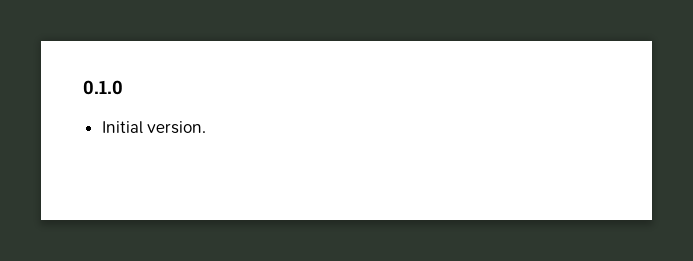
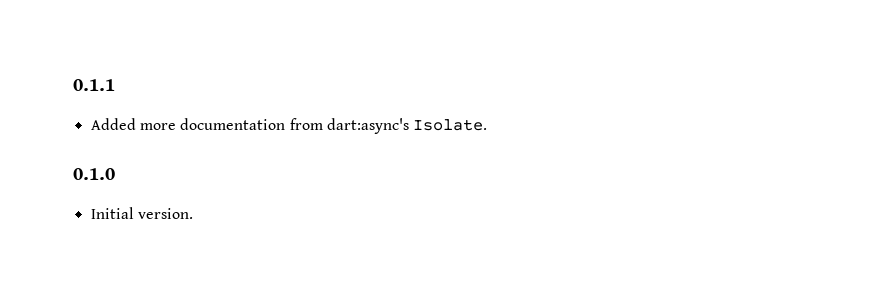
+ 0.1.1
+ Added more documentation from dart:async's Isolate.

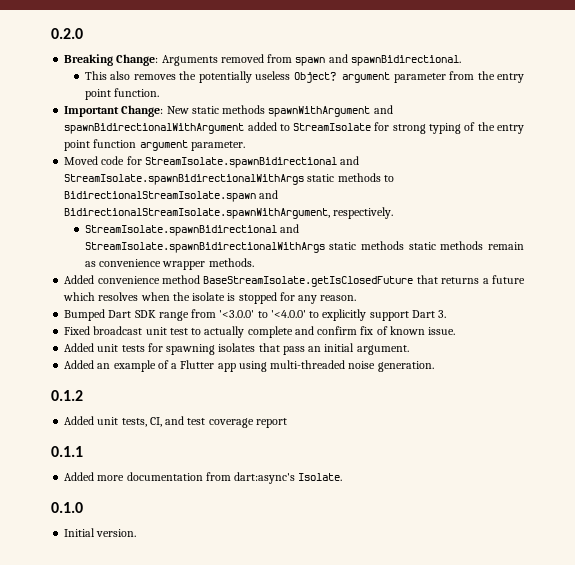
+ 0.2.0
+ Breaking Change: Arguments removed from spawn and spawnBidirectional.
+ This also removes the potentially useless Object? argument parameter from the entry point function.
+ Important Change: New static methods spawnWithArgument and spawnBidirectionalWithArgument added to StreamIsolate for strong typing of the entry point function argument parameter.
+ Moved code for StreamIsolate.spawnBidirectional and StreamIsolate.spawnBidirectionalWithArgs static methods to BidirectionalStreamIsolate.spawn and BidirectionalStreamIsolate.spawnWithArgument, respectively.
+ StreamIsolate.spawnBidirectional and StreamIsolate.spawnBidirectionalWithArgs static methods static methods remain as convenience wrapper methods.
+ Added convenience method BaseStreamIsolate.getIsClosedFuture that returns a future which resolves when the isolate is stopped for any reason.
+ Bumped Dart SDK range from '<3.0.0' to '<4.0.0' to explicitly support Dart 3.
+ Fixed broadcast unit test to actually complete and confirm fix of known issue.
+ Added unit tests for spawning isolates that pass an initial argument.
+ Added an example of a Flutter app using multi-threaded noise generation.
+ 0.1.2
+ Added unit tests, CI, and test coverage report

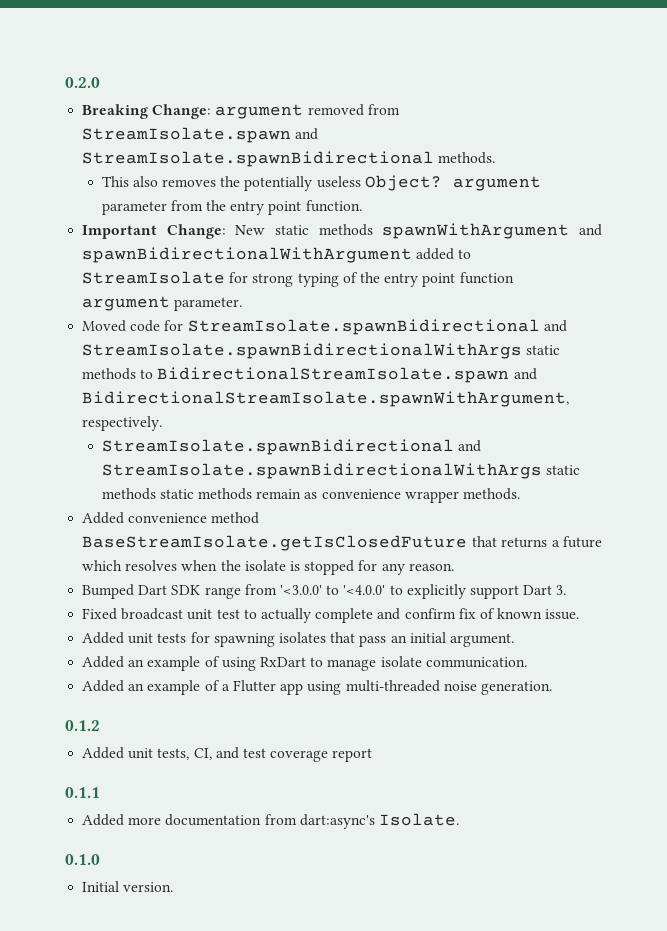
- Breaking Change: Arguments removed from spawn and spawnBidirectional.
+ Breaking Change: argument removed from StreamIsolate.spawn and StreamIsolate.spawnBidirectional methods.
+ Added an example of using RxDart to manage isolate communication.

